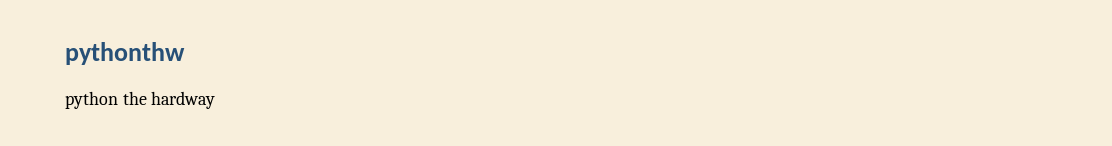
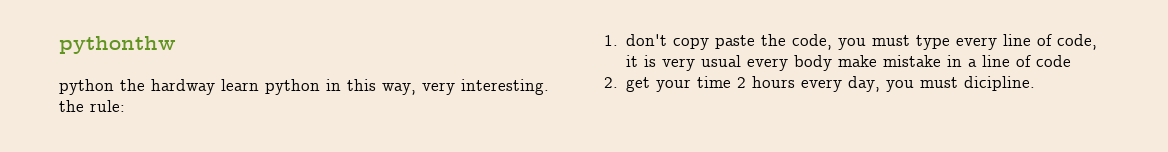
- python the hardway
+ python the hardway learn python in this way, very interesting. the rule:
+ 1. don't copy paste the code, you must type every line of code, it is very usual every body make mistake in a line of code
+ 2. get your time 2 hours every day, you must dicipline.

